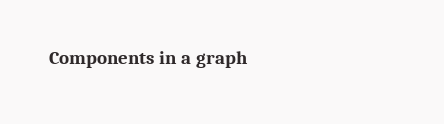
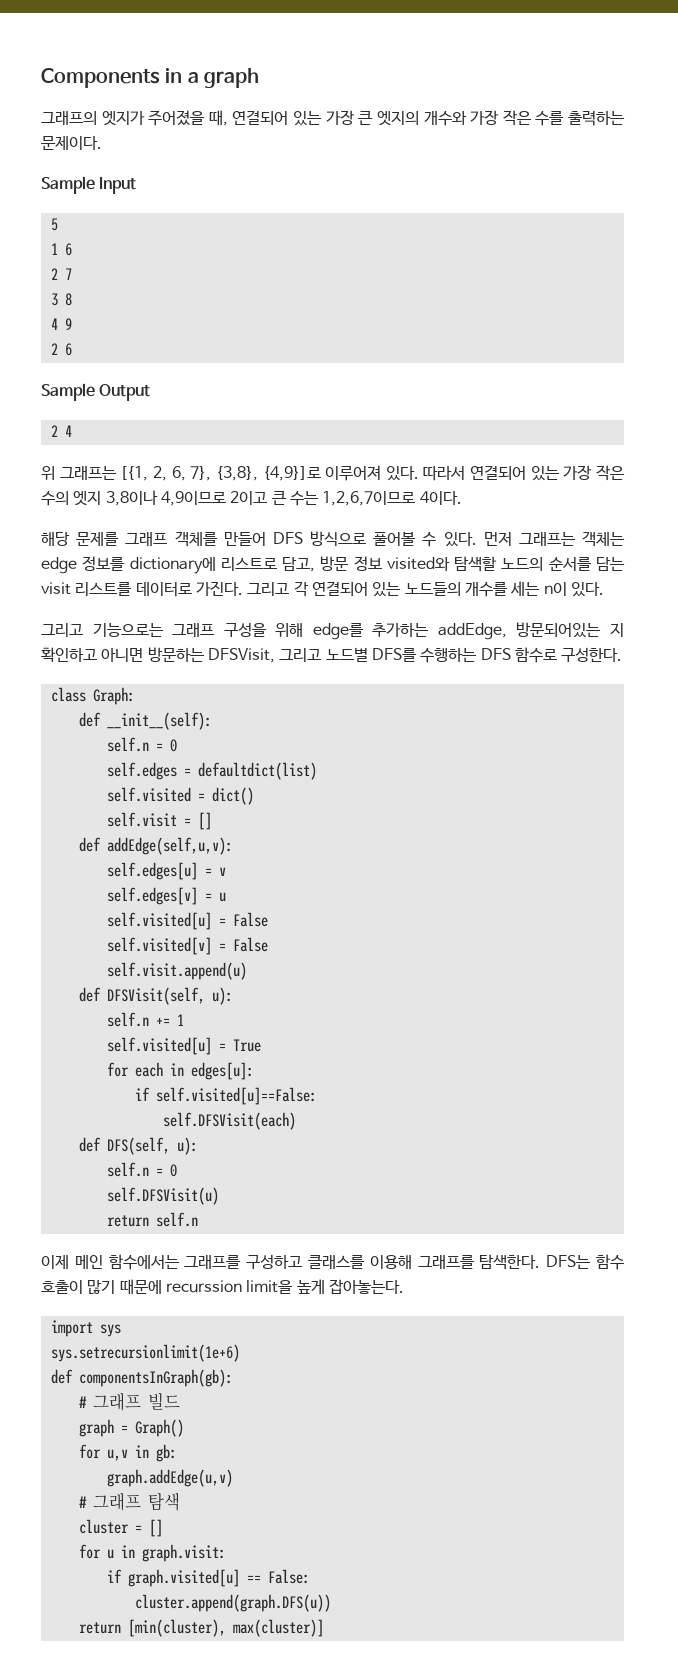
+ 그래프의 엣지가 주어졌을 때, 연결되어 있는 가장 큰 엣지의 개수와 가장 작은 수를 출력하는 문제이다.
+ Sample Input
+ 5
+ 1 6
+ 2 7
+ 3 8
+ 4 9
+ 2 6
+ Sample Output
+ 2 4
+ 위 그래프는 [{1, 2, 6, 7}, {3,8}, {4,9}]로 이루어져 있다. 따라서 연결되어 있는 가장 작은 수의 엣지 3,8이나 4,9이므로 2이고 큰 수는 1,2,6,7이므로 4이다.
+ 해당 문제를 그래프 객체를 만들어 DFS 방식으로 풀어볼 수 있다. 먼저 그래프는 객체는 edge 정보를 dictionary에 리스트로 담고, 방문 정보 visited와 탐색할 노드의 순서를 담는 visit 리스트를 데이터로 가진다. 그리고 각 연결되어 있는 노드들의 개수를 세는 n이 있다.
+ 그리고 기능으로는 그래프 구성을 위해 edge를 추가하는 addEdge, 방문되어있는 지 확인하고 아니면 방문하는 DFSVisit, 그리고 노드별 DFS를 수행하는 DFS 함수로 구성한다.
+ class Graph:
+ def __init__(self):
+ self.n = 0
+ self.edges = defaultdict(list)
+ self.visited = dict()
+ self.visit = []
+ def addEdge(self,u,v):
+ self.edges[u] = v
+ self.edges[v] = u
+ self.visited[u] = False
+ self.visited[v] = False
+ self.visit.append(u)
+ def DFSVisit(self, u):
+ self.n += 1
+ self.visited[u] = True
+ for each in edges[u]:
+ if self.visited[u]==False:
+ self.DFSVisit(each)
+ def DFS(self, u):
+ self.n = 0
+ self.DFSVisit(u)
+ return self.n
+ 이제 메인 함수에서는 그래프를 구성하고 클래스를 이용해 그래프를 탐색한다. DFS는 함수 호출이 많기 때문에 recurssion limit을 높게 잡아놓는다.
+ import sys
+ sys.setrecursionlimit(1e+6)
+ def componentsInGraph(gb):
+ # 그래프 빌드
+ graph = Graph()
+ for u,v in gb:
+ graph.addEdge(u,v)
+ # 그래프 탐색
+ cluster = []
+ for u in graph.visit:
+ if graph.visited[u] == False:
+ cluster.append(graph.DFS(u))
+ return [min(cluster), max(cluster)]

